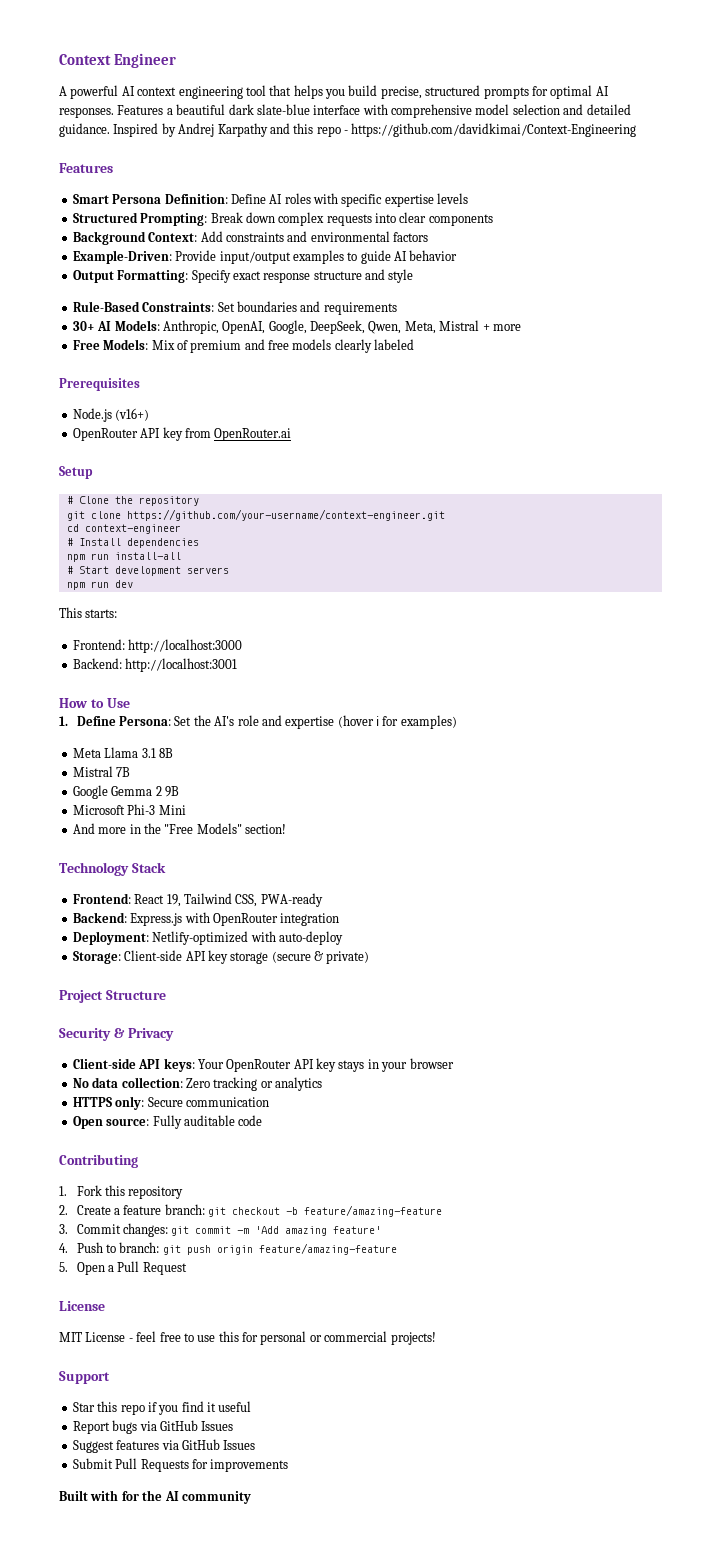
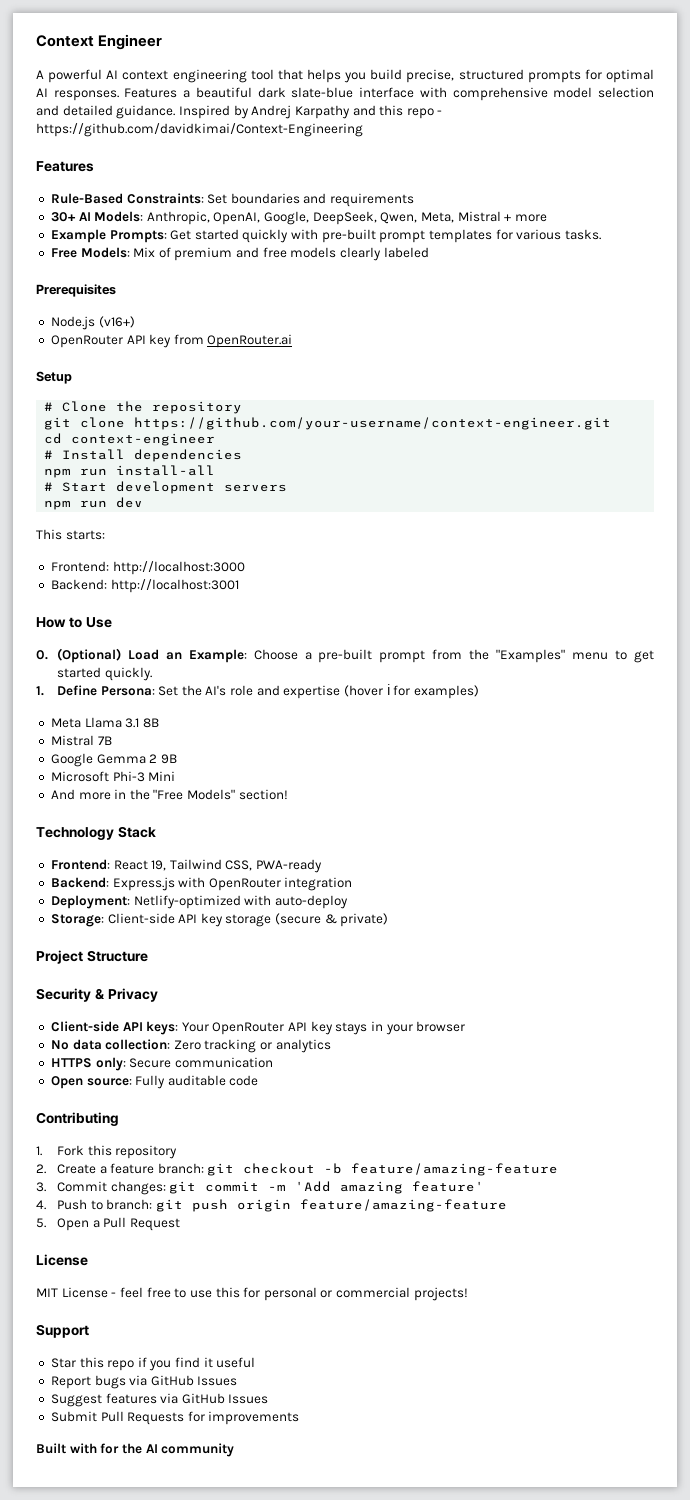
- Smart Persona Definition: Define AI roles with specific expertise levels
- Structured Prompting: Break down complex requests into clear components
- Background Context: Add constraints and environmental factors
- Example-Driven: Provide input/output examples to guide AI behavior
- Output Formatting: Specify exact response structure and style
+ Example Prompts: Get started quickly with pre-built prompt templates for various tasks.
+ 0. (Optional) Load an Example: Choose a pre-built prompt from the "Examples" menu to get started quickly.

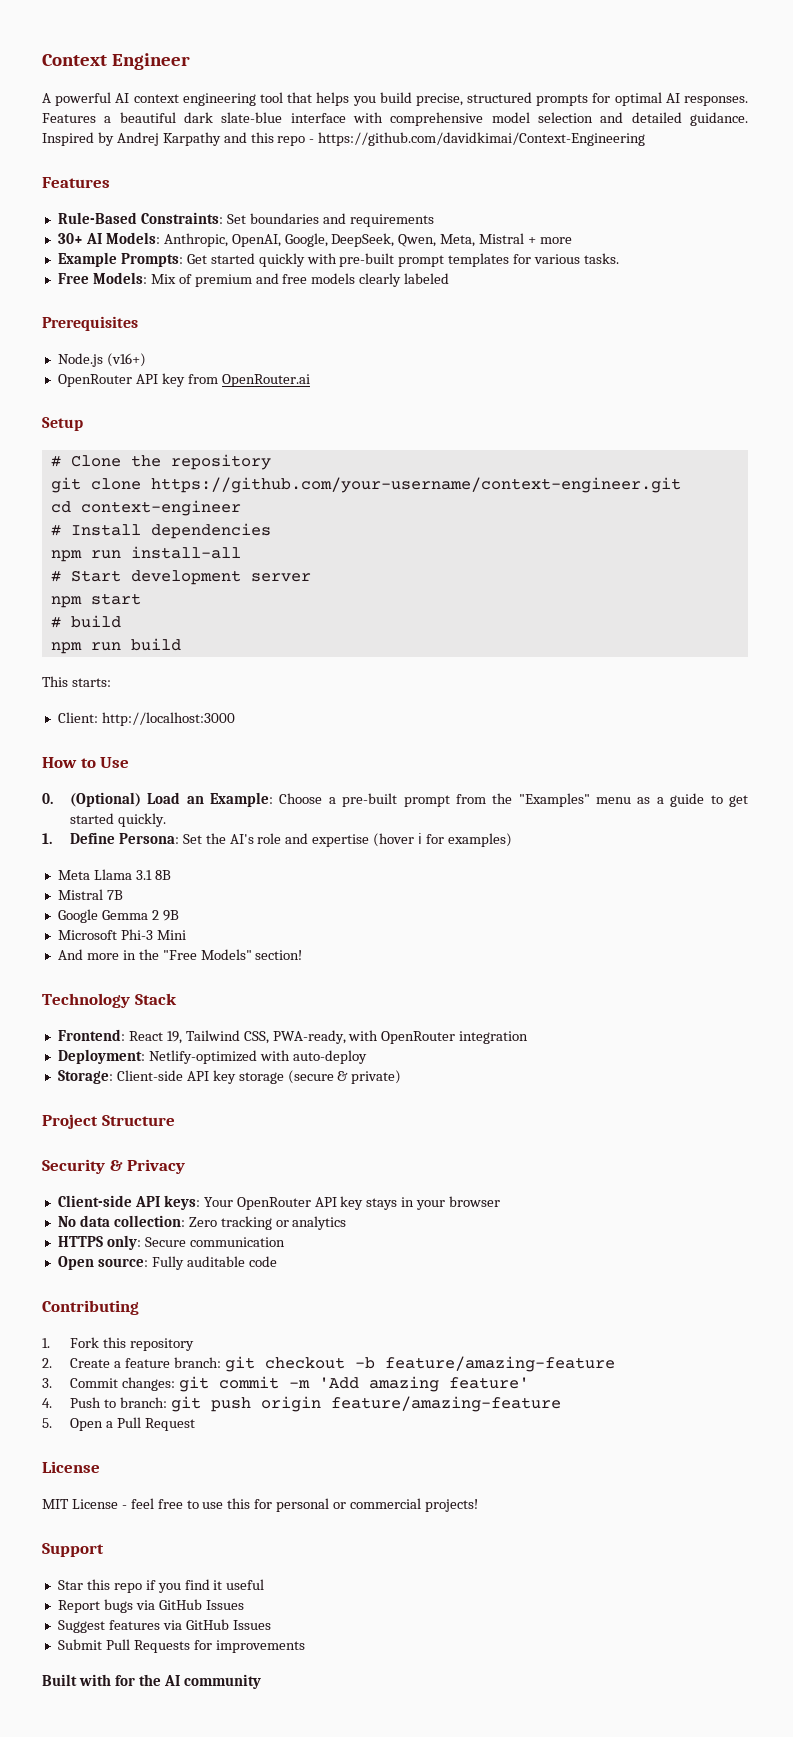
- # Start development servers
- npm run dev
+ # Start development server
+ npm start
+ # build
+ npm run build
- Frontend: http://localhost:3000
+ Client: http://localhost:3000
- Backend: http://localhost:3001
- 0. (Optional) Load an Example: Choose a pre-built prompt from the "Examples" menu to get started quickly.
+ 0. (Optional) Load an Example: Choose a pre-built prompt from the "Examples" menu as a guide to get started quickly.
- Frontend: React 19, Tailwind CSS, PWA-ready
- Backend: Express.js with OpenRouter integration
+ Frontend: React 19, Tailwind CSS, PWA-ready, with OpenRouter integration

